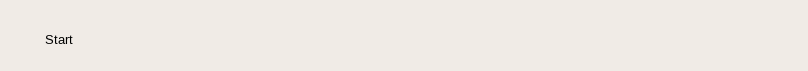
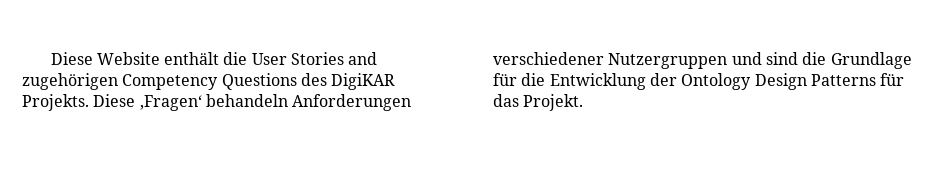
- Start
+ Diese Website enthält die User Stories and zugehörigen Competency Questions des DigiKAR Projekts. Diese ‚Fragen‘ behandeln Anforderungen verschiedener Nutzergruppen und sind die Grundlage für die Entwicklung der Ontology Design Patterns für das Projekt.

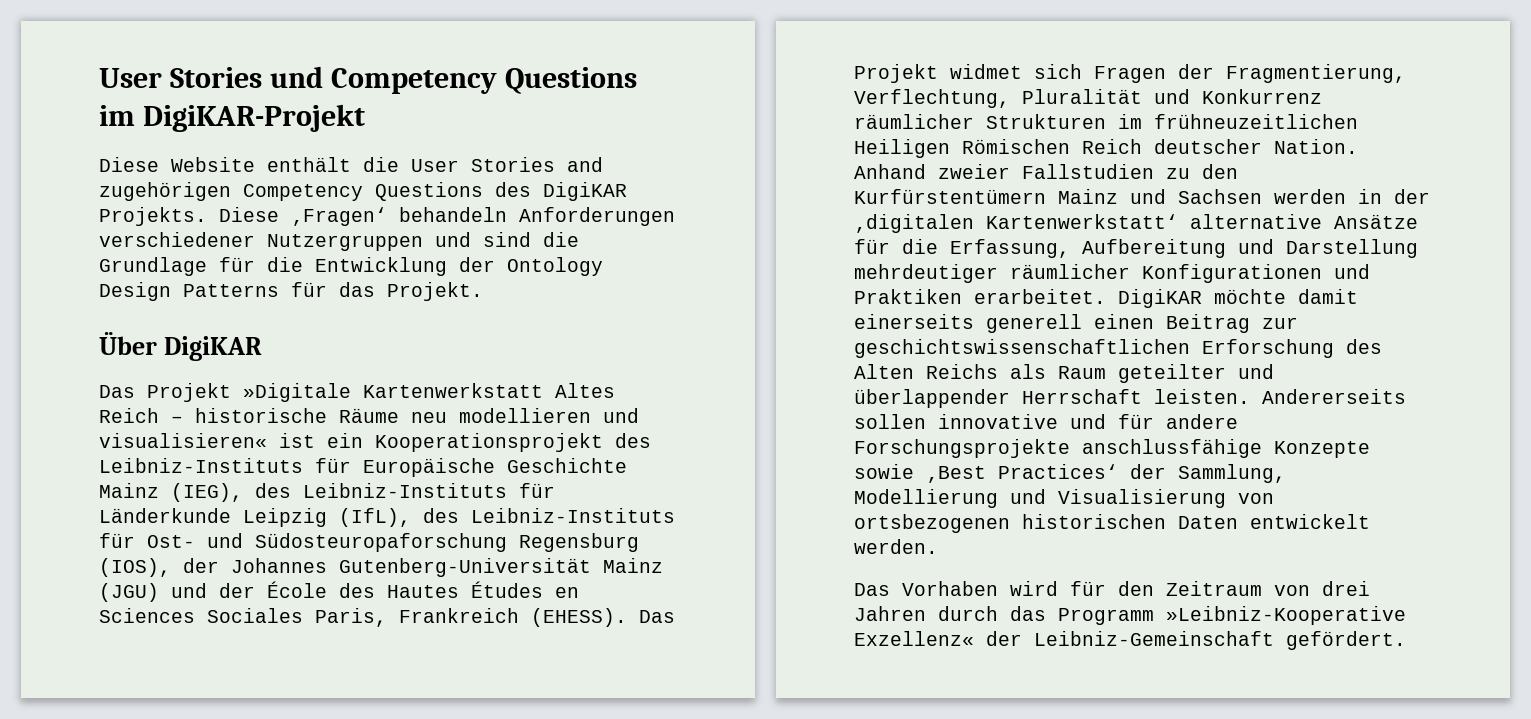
+ User Stories und Competency Questions im DigiKAR-Projekt
+ Über DigiKAR
+ Das Projekt »Digitale Kartenwerkstatt Altes Reich – historische Räume neu modellieren und visualisieren« ist ein Kooperationsprojekt des Leibniz-Instituts für Europäische Geschichte Mainz (IEG), des Leibniz-Instituts für Länderkunde Leipzig (IfL), des Leibniz-Instituts für Ost- und Südosteuropaforschung Regensburg (IOS), der Johannes Gutenberg-Universität Mainz (JGU) und der École des Hautes Études en Sciences Sociales Paris, Frankreich (EHESS). Das Projekt widmet sich Fragen der Fragmentierung, Verflechtung, Pluralität und Konkurrenz räumlicher Strukturen im frühneuzeitlichen Heiligen Römischen Reich deutscher Nation. Anhand zweier Fallstudien zu den Kurfürstentümern Mainz und Sachsen werden in der ‚digitalen Kartenwerkstatt‘ alternative Ansätze für die Erfassung, Aufbereitung und Darstellung mehrdeutiger räumlicher Konfigurationen und Praktiken erarbeitet. DigiKAR möchte damit einerseits generell einen Beitrag zur geschichtswissenschaftlichen Erforschung des Alten Reichs als Raum geteilter und überlappender Herrschaft leisten. Andererseits sollen innovative und für andere Forschungsprojekte anschlussfähige Konzepte sowie ‚Best Practices‘ der Sammlung, Modellierung und Visualisierung von ortsbezogenen historischen Daten entwickelt werden.
+ Das Vorhaben wird für den Zeitraum von drei Jahren durch das Programm »Leibniz-Kooperative Exzellenz« der Leibniz-Gemeinschaft gefördert.

